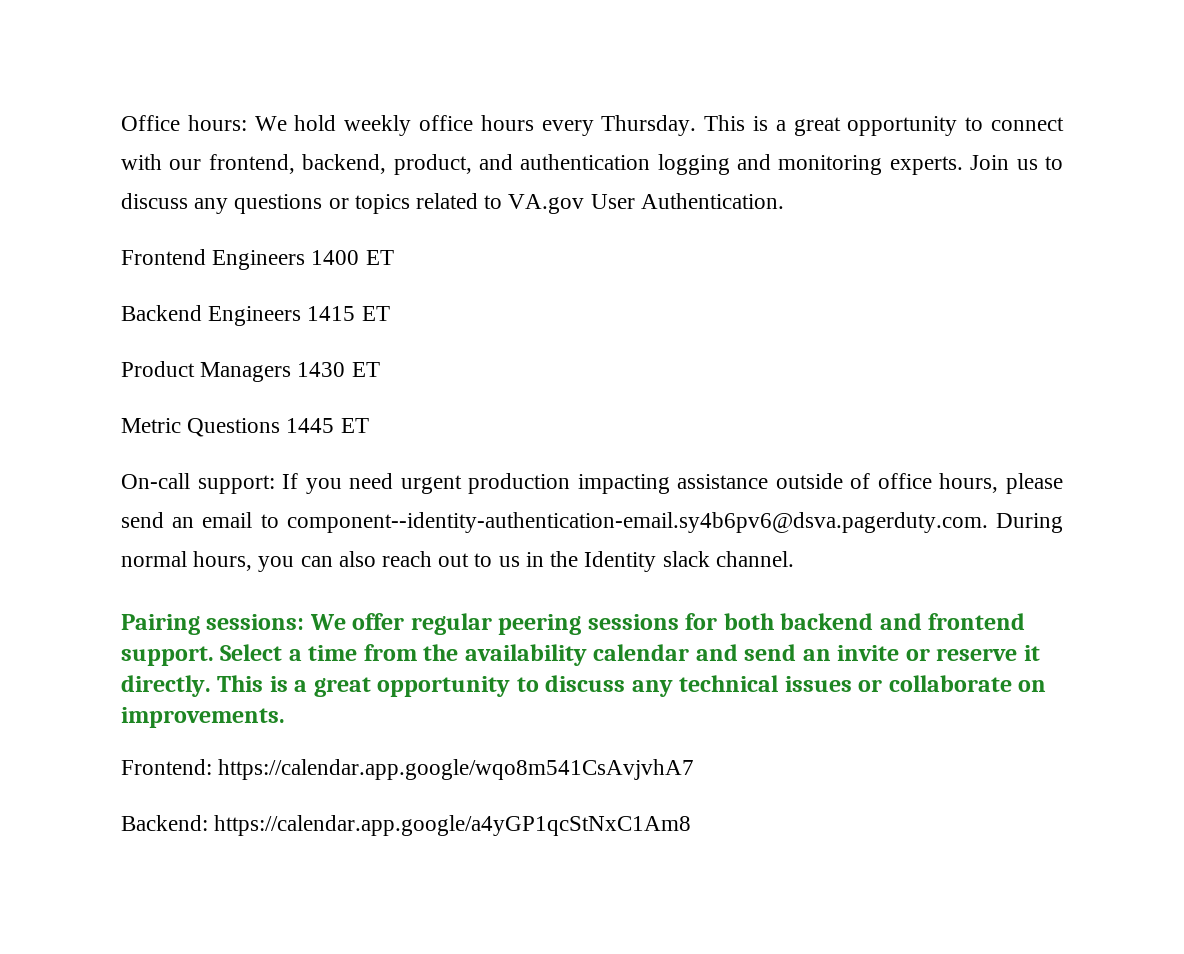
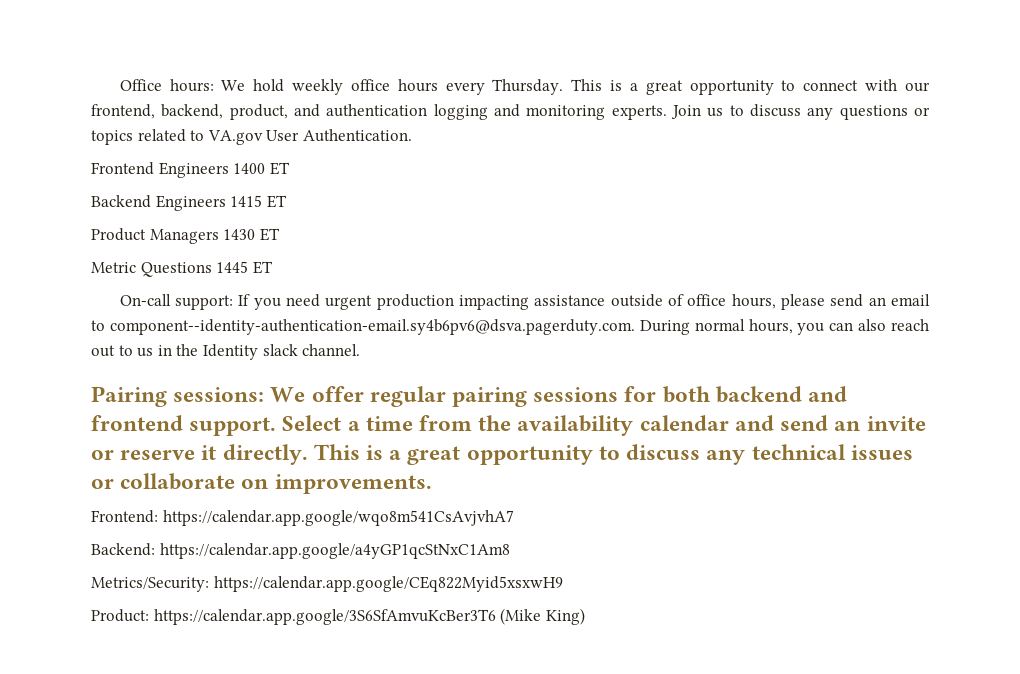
- Pairing sessions: We offer regular peering sessions for both backend and frontend support.
+ Pairing sessions: We offer regular pairing sessions for both backend and frontend support.
+ Metrics/Security: https://calendar.app.google/CEq822Myid5xsxwH9
+ Product: https://calendar.app.google/3S6SfAmvuKcBer3T6 (Mike King)

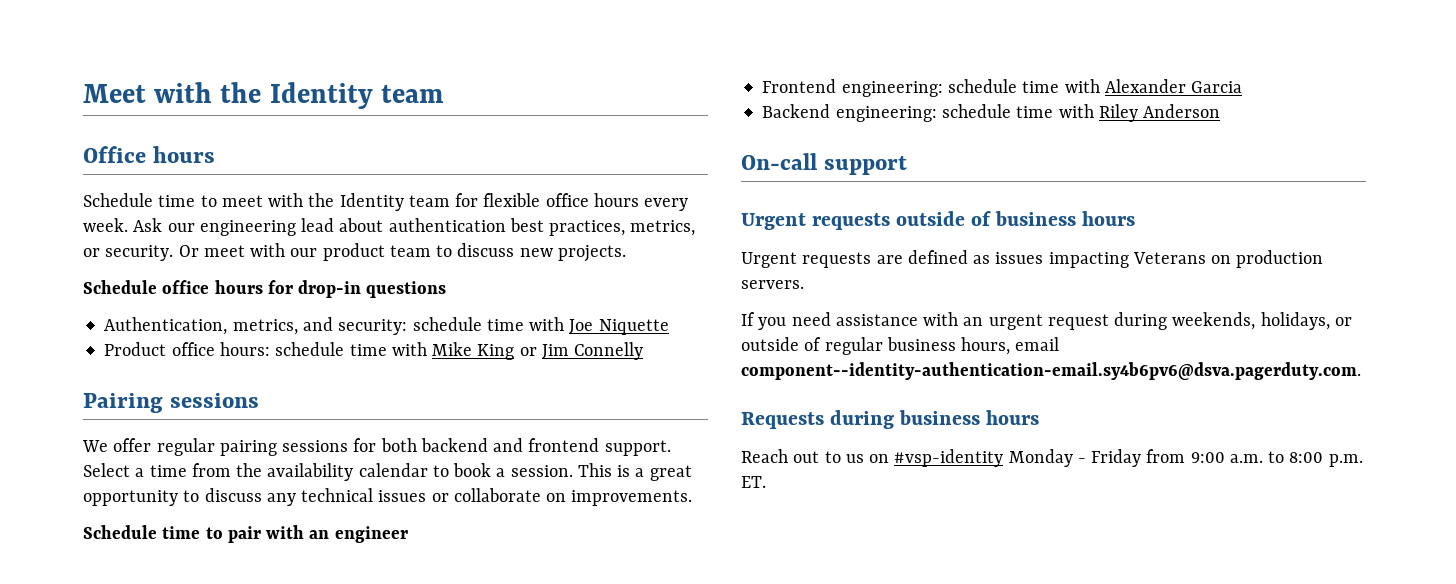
- Office hours: We hold weekly office hours every Thursday. This is a great opportunity to connect with our frontend, backend, product, and authentication logging and monitoring experts. Join us to discuss any questions or topics related to VA.gov User Authentication.
- Frontend Engineers 1400 ET
- Backend Engineers 1415 ET
- Product Managers 1430 ET
- Metric Questions 1445 ET
- On-call support: If you need urgent production impacting assistance outside of office hours, please send an email to component--identity-authentication-email.sy4b6pv6@dsva.pagerduty.com. During normal hours, you can also reach out to us in the Identity slack channel.
+ Meet with the Identity team
+ Office hours
+ Schedule time to meet with the Identity team for flexible office hours every week. Ask our engineering lead about authentication best practices, metrics, or security. Or meet with our product team to discuss new projects.
+ Schedule office hours for drop-in questions
+ Authentication, metrics, and security: schedule time with Joe Niquette
+ Product office hours: schedule time with Mike King or Jim Connelly
- Pairing sessions: We offer regular pairing sessions for both backend and frontend support.
+ Pairing sessions
+ We offer regular pairing sessions for both backend and frontend support.
- Select a time from the availability calendar and send an invite or reserve it directly.
+ Select a time from the availability calendar to book a session.
- Frontend: https://calendar.app.google/wqo8m541CsAvjvhA7
- Backend: https://calendar.app.google/a4yGP1qcStNxC1Am8
- Metrics/Security: https://calendar.app.google/CEq822Myid5xsxwH9
- Product: https://calendar.app.google/3S6SfAmvuKcBer3T6 (Mike King)
+ Schedule time to pair with an engineer
+ Frontend engineering: schedule time with Alexander Garcia
+ Backend engineering: schedule time with Riley Anderson
+ On-call support
+ Urgent requests outside of business hours
+ Urgent requests are defined as issues impacting Veterans on production servers.
+ If you need assistance with an urgent request during weekends, holidays, or outside of regular business hours, email component--identity-authentication-email.sy4b6pv6@dsva.pagerduty.com.
+ Requests during business hours
+ Reach out to us on #vsp-identity Monday - Friday from 9:00 a.m. to 8:00 p.m. ET.

